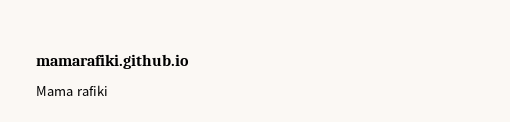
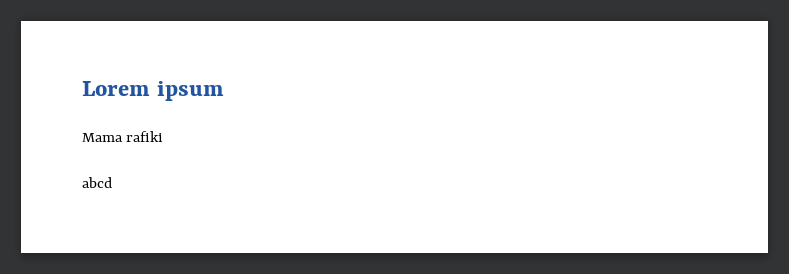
- mamarafiki.github.io
+ Lorem ipsum
+ abcd

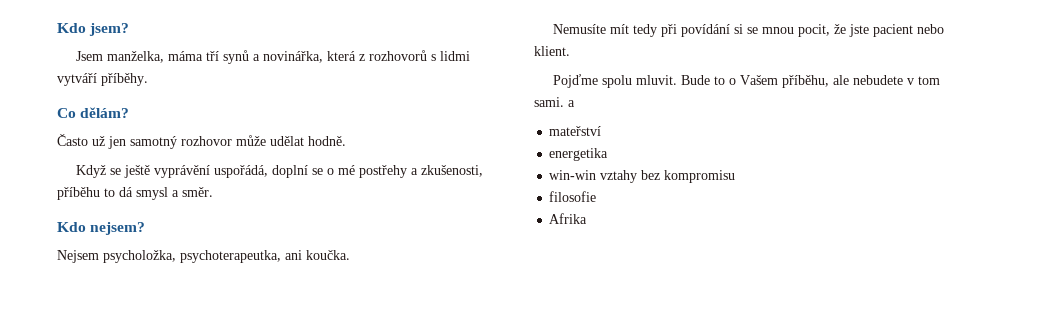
- Lorem ipsum
- Mama rafiki
- abcd
+ Kdo jsem?
+ Jsem manželka, máma tří synů a novinářka, která z rozhovorů s lidmi vytváří příběhy.
+ Co dělám?
+ Často už jen samotný rozhovor může udělat hodně.
+ Když se ještě vyprávění uspořádá, doplní se o mé postřehy a zkušenosti, příběhu to dá smysl a směr.
+ Kdo nejsem?
+ Nejsem psycholožka, psychoterapeutka, ani koučka.
+ Nemusíte mít tedy při povídání si se mnou pocit, že jste pacient nebo klient.
+ Pojďme spolu mluvit. Bude to o Vašem příběhu, ale nebudete v tom sami. a
+ mateřství
+ energetika
+ win-win vztahy bez kompromisu
+ filosofie
+ Afrika

